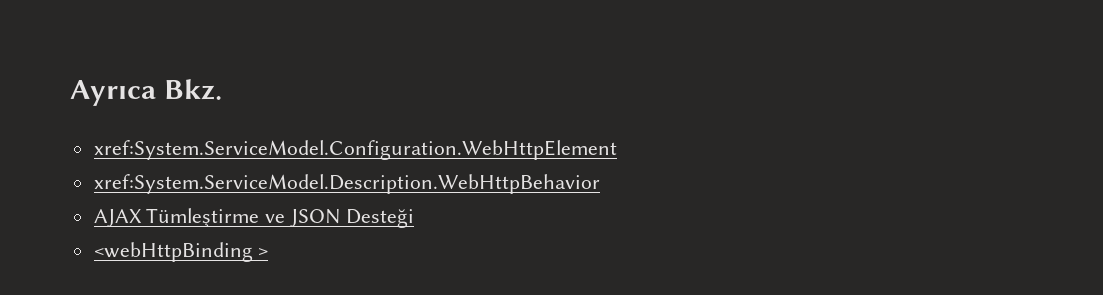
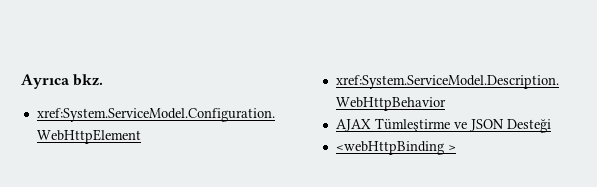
- Ayrıca Bkz.
+ Ayrıca bkz.

